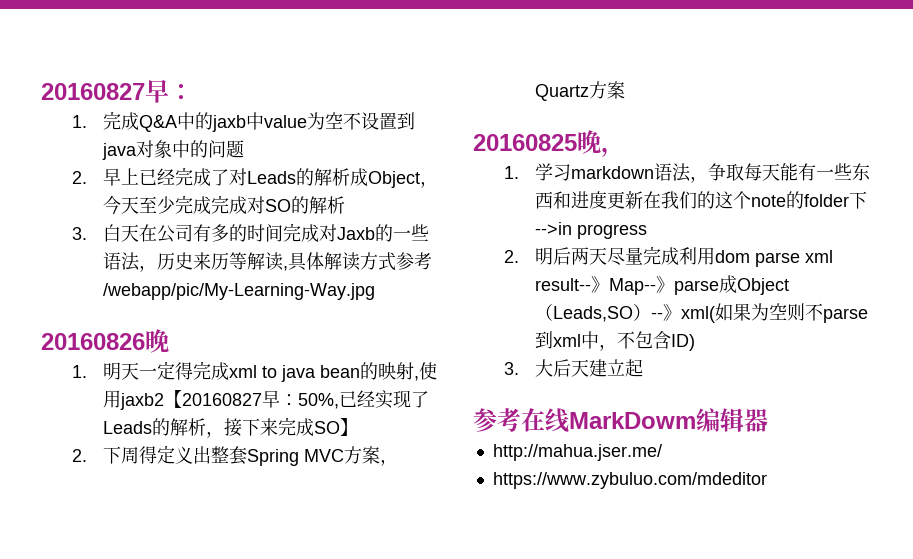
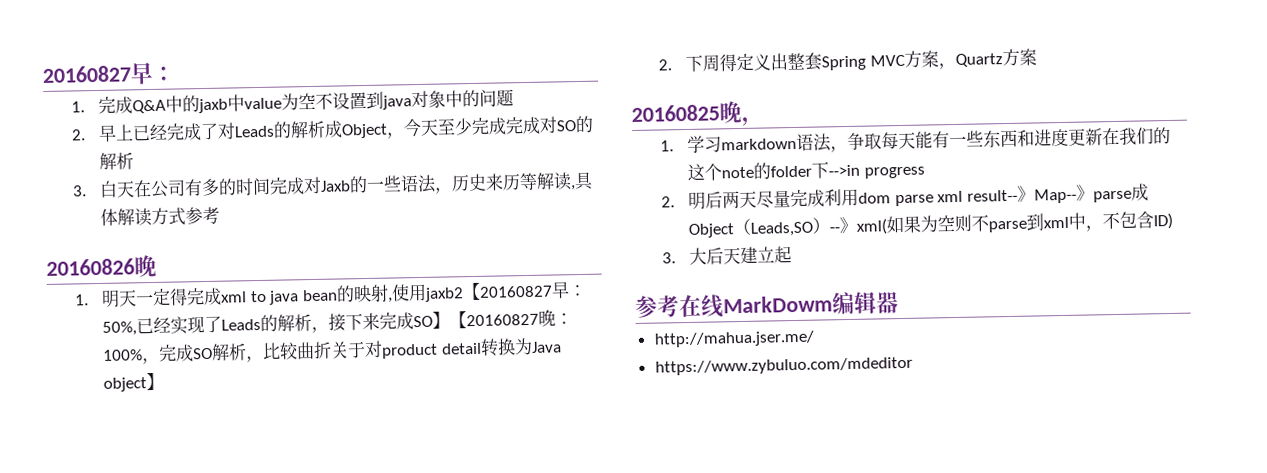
- 3.白天在公司有多的时间完成对Jaxb的一些语法，历史来历等解读,具体解读方式参考/webapp/pic/My-Learning-Way.jpg
+ 3.白天在公司有多的时间完成对Jaxb的一些语法，历史来历等解读,具体解读方式参考
- 1.明天一定得完成xml to java bean的映射,使用jaxb2【20160827早：50%,已经实现了Leads的解析，接下来完成SO】
+ 1.明天一定得完成xml to java bean的映射,使用jaxb2【20160827早：50%,已经实现了Leads的解析，接下来完成SO】【20160827晚：100%，完成SO解析，比较曲折关于对product detail转换为Java object】

